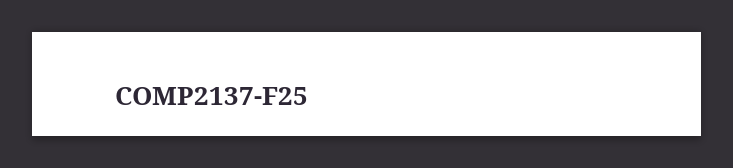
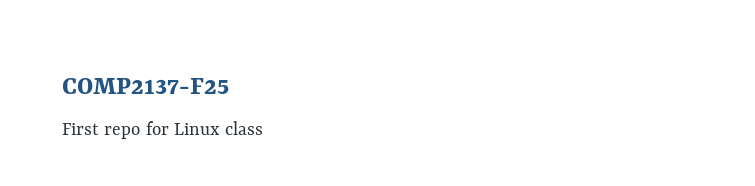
+ First repo for Linux class

